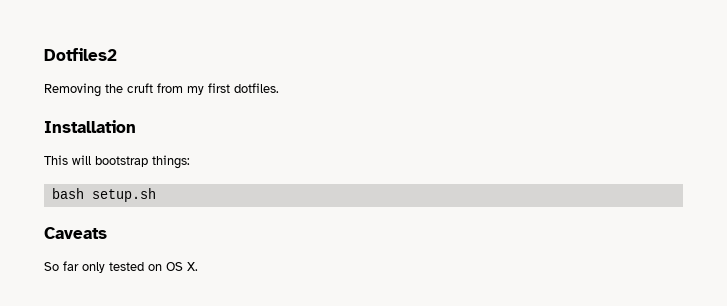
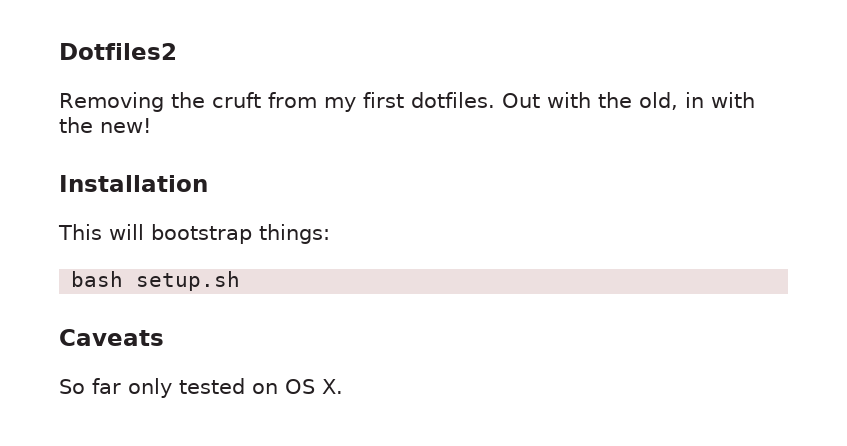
+ Out with the old, in with the new!

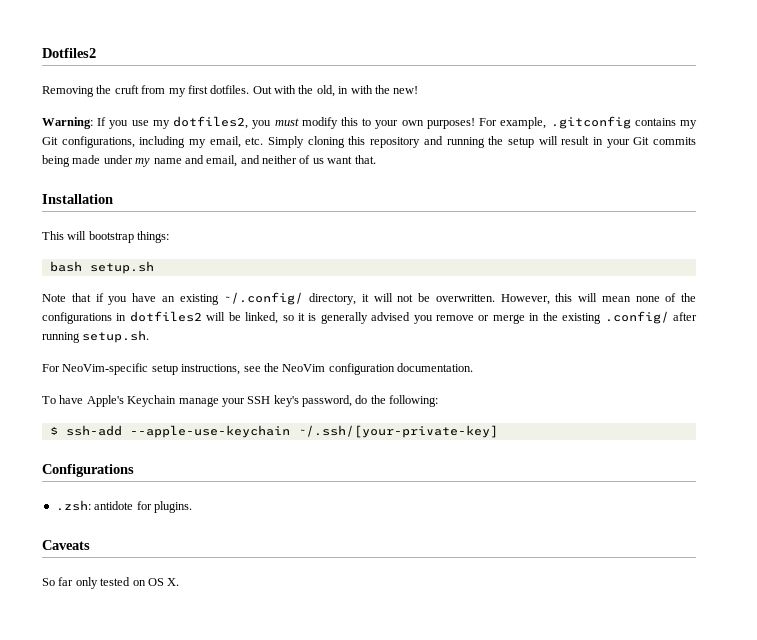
+ Warning: If you use my dotfiles2, you must modify this to your own purposes! For example, .gitconfig contains my Git configurations, including my email, etc. Simply cloning this repository and running the setup will result in your Git commits being made under my name and email, and neither of us want that.
+ Note that if you have an existing ~/.config/ directory, it will not be overwritten. However, this will mean none of the configurations in dotfiles2 will be linked, so it is generally advised you remove or merge in the existing .config/ after running setup.sh.
+ For NeoVim-specific setup instructions, see the NeoVim configuration documentation.
+ To have Apple's Keychain manage your SSH key's password, do the following:
+ $ ssh-add --apple-use-keychain ~/.ssh/[your-private-key]
+ Configurations
+ .zsh: antidote for plugins.

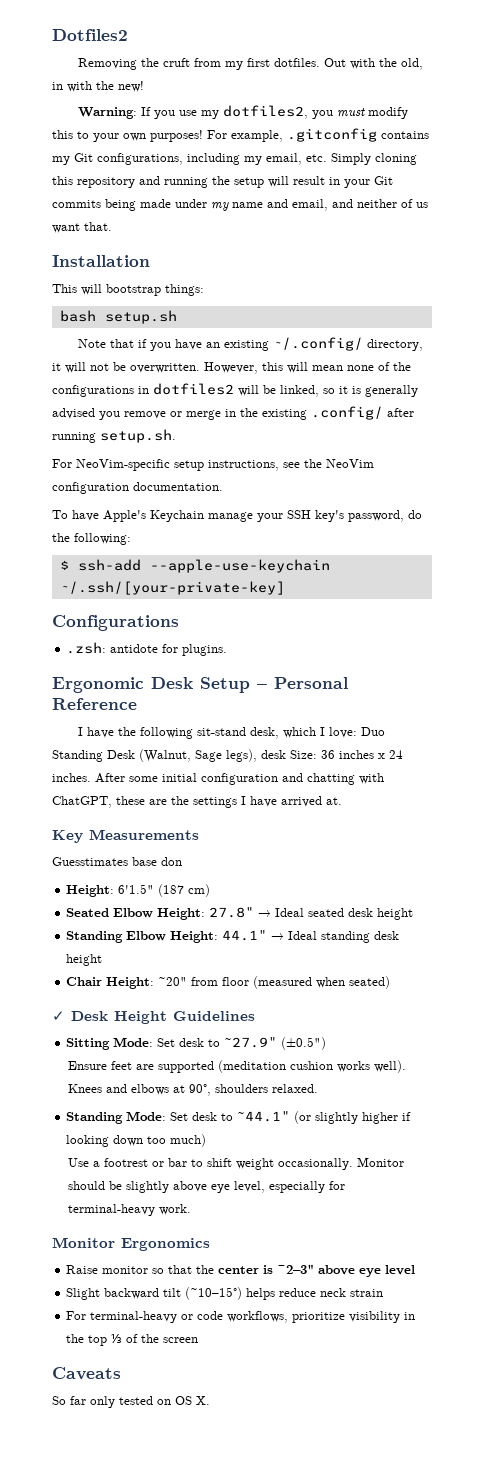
+ Ergonomic Desk Setup – Personal Reference
+ I have the following sit-stand desk, which I love: Duo Standing Desk (Walnut, Sage legs), desk Size: 36 inches x 24 inches. After some initial configuration and chatting with ChatGPT, these are the settings I have arrived at.
+ Key Measurements
+ Guesstimates base don
+ Height: 6'1.5" (187 cm)
+ Seated Elbow Height: 27.8" → Ideal seated desk height
+ Standing Elbow Height: 44.1" → Ideal standing desk height
+ Chair Height: ~20" from floor (measured when seated)
+ ✓ Desk Height Guidelines
+ Sitting Mode: Set desk to ~27.9" (±0.5")
+ Ensure feet are supported (meditation cushion works well). Knees and elbows at 90°, shoulders relaxed.
+ Standing Mode: Set desk to ~44.1" (or slightly higher if looking down too much)
+ Use a footrest or bar to shift weight occasionally. Monitor should be slightly above eye level, especially for terminal-heavy work.
+ Monitor Ergonomics
+ Raise monitor so that the center is ~2–3" above eye level
+ Slight backward tilt (~10–15°) helps reduce neck strain
+ For terminal-heavy or code workflows, prioritize visibility in the top ⅓ of the screen

